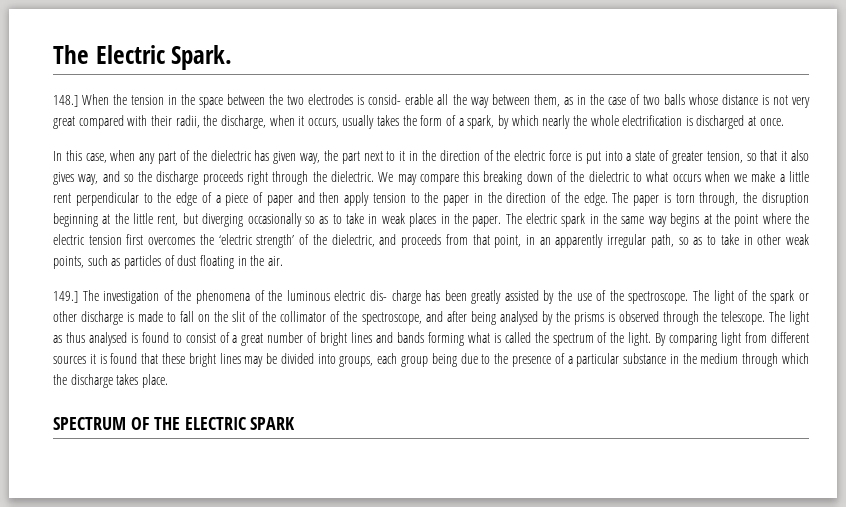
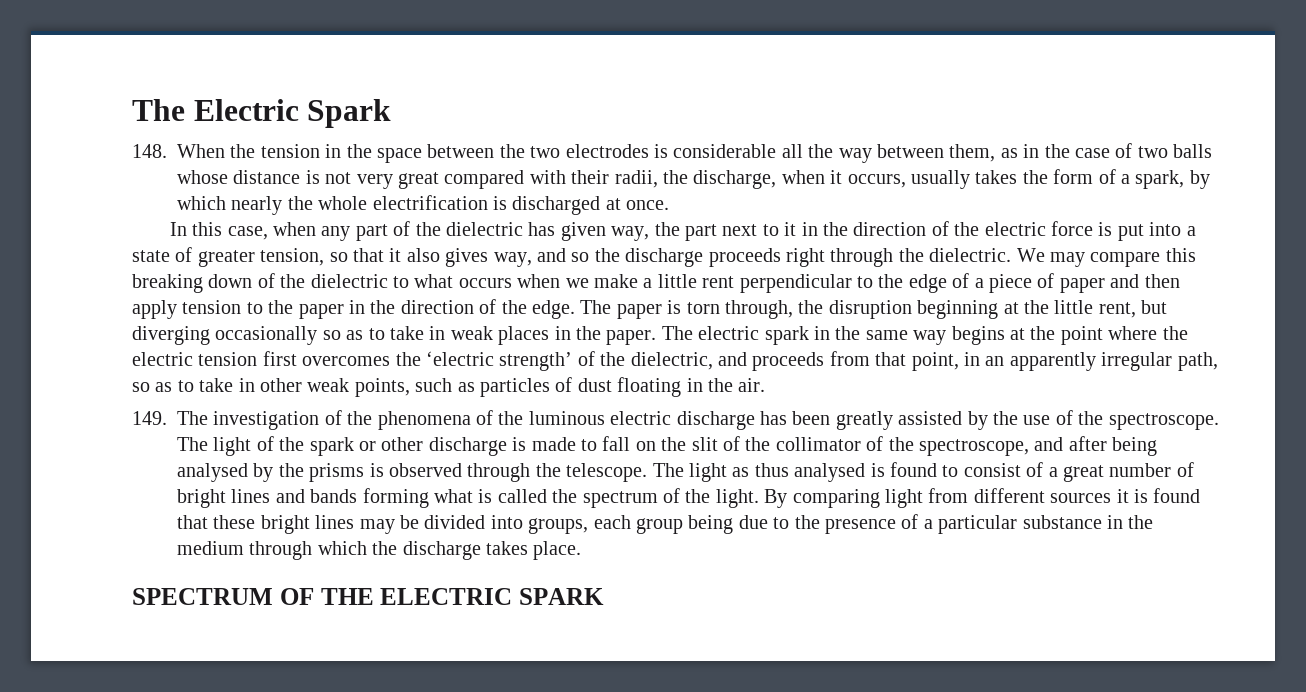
- The Electric Spark.
- 148.] When the tension in the space between the two electrodes is consid- erable all the way between them, as in the case of two balls whose distance is not very great compared with their radii, the discharge, when it occurs, usually takes the form of a spark, by which nearly the whole electrification is discharged at once.
+ The Electric Spark
+ 148. When the tension in the space between the two electrodes is considerable all the way between them, as in the case of two balls whose distance is not very great compared with their radii, the discharge, when it occurs, usually takes the form of a spark, by which nearly the whole electrification is discharged at once.
- 149.] The investigation of the phenomena of the luminous electric dis- charge has been greatly assisted by the use of the spectroscope.
+ 149. The investigation of the phenomena of the luminous electric discharge has been greatly assisted by the use of the spectroscope.

